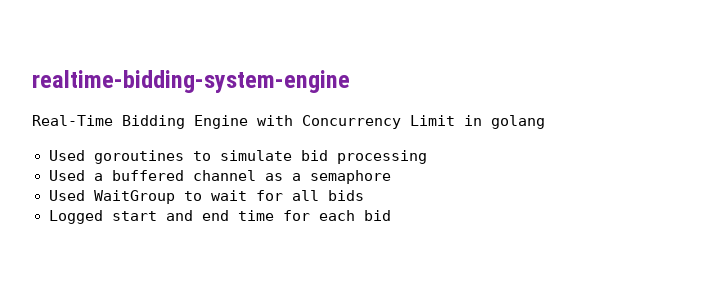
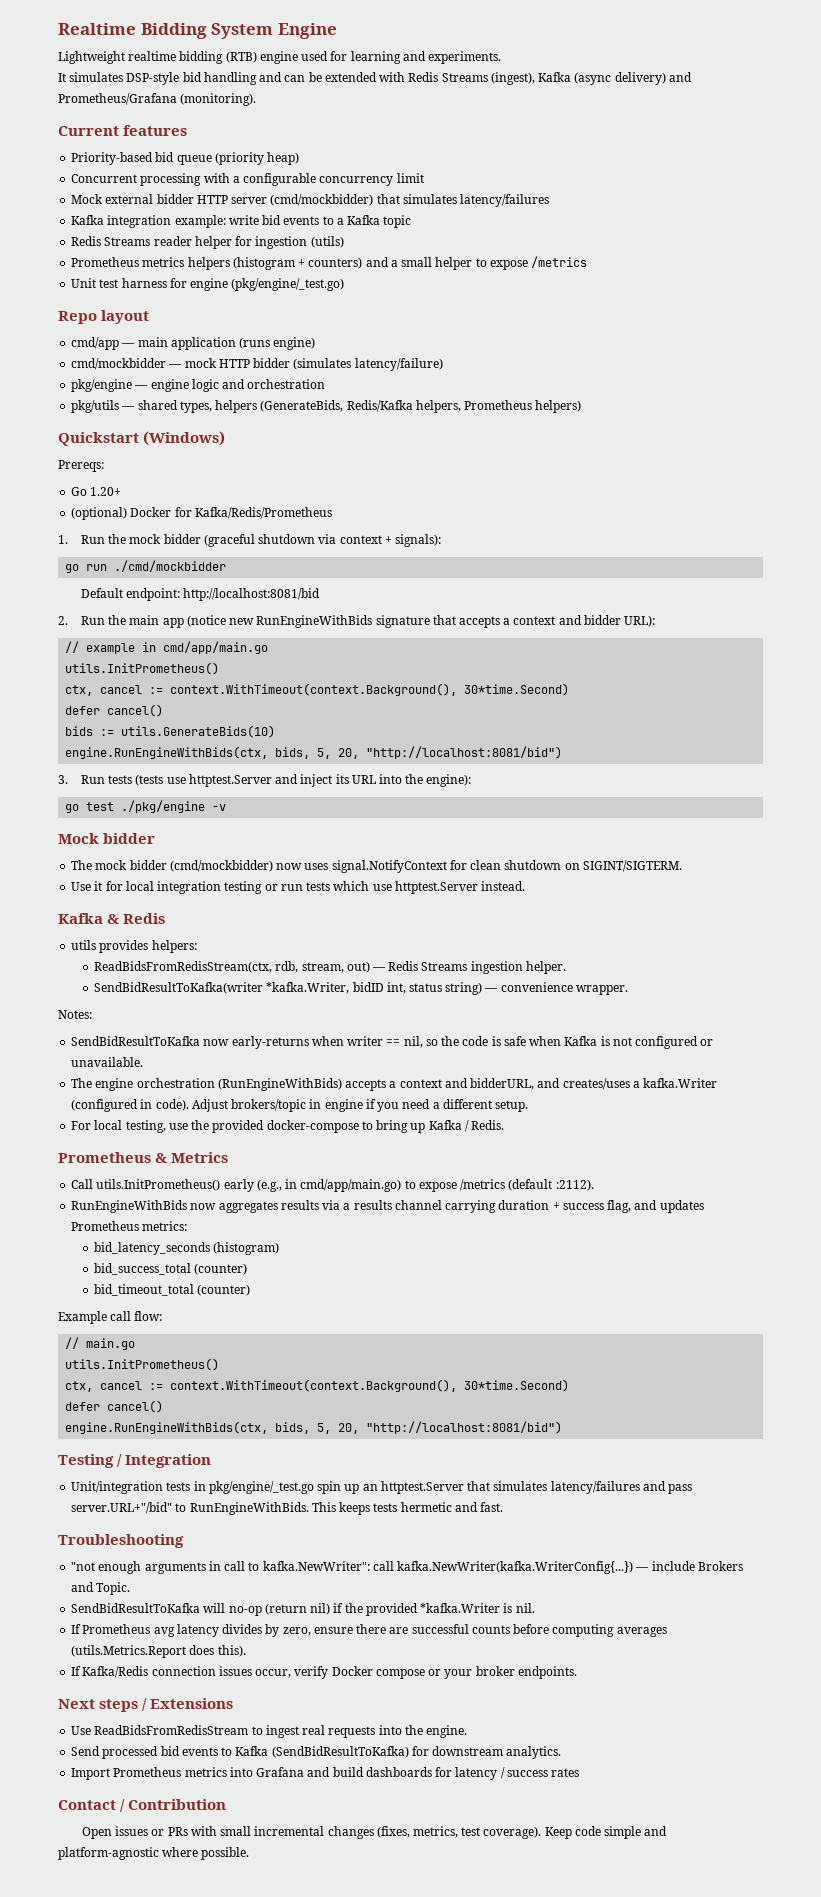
- realtime-bidding-system-engine
- Real-Time Bidding Engine with Concurrency Limit in golang
- Used goroutines to simulate bid processing
- Used a buffered channel as a semaphore
- Used WaitGroup to wait for all bids
- Logged start and end time for each bid
+ Realtime Bidding System Engine
+ Lightweight realtime bidding (RTB) engine used for learning and experiments.
+ It simulates DSP-style bid handling and can be extended with Redis Streams (ingest), Kafka (async delivery) and Prometheus/Grafana (monitoring).
+ Current features
+ Priority-based bid queue (priority heap)
+ Concurrent processing with a configurable concurrency limit
+ Mock external bidder HTTP server (cmd/mockbidder) that simulates latency/failures
+ Kafka integration example: write bid events to a Kafka topic
+ Redis Streams reader helper for ingestion (utils)
+ Prometheus metrics helpers (histogram + counters) and a small helper to expose /metrics
+ Unit test harness for engine (pkg/engine/_test.go)
+ Repo layout
+ cmd/app — main application (runs engine)
+ cmd/mockbidder — mock HTTP bidder (simulates latency/failure)
+ pkg/engine — engine logic and orchestration
+ pkg/utils — shared types, helpers (GenerateBids, Redis/Kafka helpers, Prometheus helpers)
+ Quickstart (Windows)
+ Prereqs:
+ Go 1.20+
+ (optional) Docker for Kafka/Redis/Prometheus
+ 1. Run the mock bidder (graceful shutdown via context + signals):
+ go run ./cmd/mockbidder
+ Default endpoint: http://localhost:8081/bid
+ 2. Run the main app (notice new RunEngineWithBids signature that accepts a context and bidder URL):
+ // example in cmd/app/main.go
+ utils.InitPrometheus()
+ ctx, cancel := context.WithTimeout(context.Background(), 30*time.Second)
+ defer cancel()
+ bids := utils.GenerateBids(10)
+ engine.RunEngineWithBids(ctx, bids, 5, 20, "http://localhost:8081/bid")
+ 3. Run tests (tests use httptest.Server and inject its URL into the engine):
+ go test ./pkg/engine -v
+ Mock bidder
+ The mock bidder (cmd/mockbidder) now uses signal.NotifyContext for clean shutdown on SIGINT/SIGTERM.
+ Use it for local integration testing or run tests which use httptest.Server instead.
+ Kafka & Redis
+ utils provides helpers:
+ ReadBidsFromRedisStream(ctx, rdb, stream, out) — Redis Streams ingestion helper.
+ SendBidResultToKafka(writer *kafka.Writer, bidID int, status string) — convenience wrapper.
+ Notes:
+ SendBidResultToKafka now early-returns when writer == nil, so the code is safe when Kafka is not configured or unavailable.
+ The engine orchestration (RunEngineWithBids) accepts a context and bidderURL, and creates/uses a kafka.Writer (configured in code). Adjust brokers/topic in engine if you need a different setup.
+ For local testing, use the provided docker-compose to bring up Kafka / Redis.
+ Prometheus & Metrics
+ Call utils.InitPrometheus() early (e.g., in cmd/app/main.go) to expose /metrics (default :2112).
+ RunEngineWithBids now aggregates results via a results channel carrying duration + success flag, and updates Prometheus metrics:
+ bid_latency_seconds (histogram)
+ bid_success_total (counter)
+ bid_timeout_total (counter)
+ Example call flow:
+ // main.go
+ utils.InitPrometheus()
+ ctx, cancel := context.WithTimeout(context.Background(), 30*time.Second)
+ defer cancel()
+ engine.RunEngineWithBids(ctx, bids, 5, 20, "http://localhost:8081/bid")
+ Testing / Integration
+ Unit/integration tests in pkg/engine/_test.go spin up an httptest.Server that simulates latency/failures and pass server.URL+"/bid" to RunEngineWithBids. This keeps tests hermetic and fast.
+ Troubleshooting
+ "not enough arguments in call to kafka.NewWriter": call kafka.NewWriter(kafka.WriterConfig{...}) — include Brokers and Topic.
+ SendBidResultToKafka will no-op (return nil) if the provided *kafka.Writer is nil.
+ If Prometheus avg latency divides by zero, ensure there are successful counts before computing averages (utils.Metrics.Report does this).
+ If Kafka/Redis connection issues occur, verify Docker compose or your broker endpoints.
+ Next steps / Extensions
+ Use ReadBidsFromRedisStream to ingest real requests into the engine.
+ Send processed bid events to Kafka (SendBidResultToKafka) for downstream analytics.
+ Import Prometheus metrics into Grafana and build dashboards for latency / success rates
+ Contact / Contribution
+ Open issues or PRs with small incremental changes (fixes, metrics, test coverage). Keep code simple and platform-agnostic where possible.

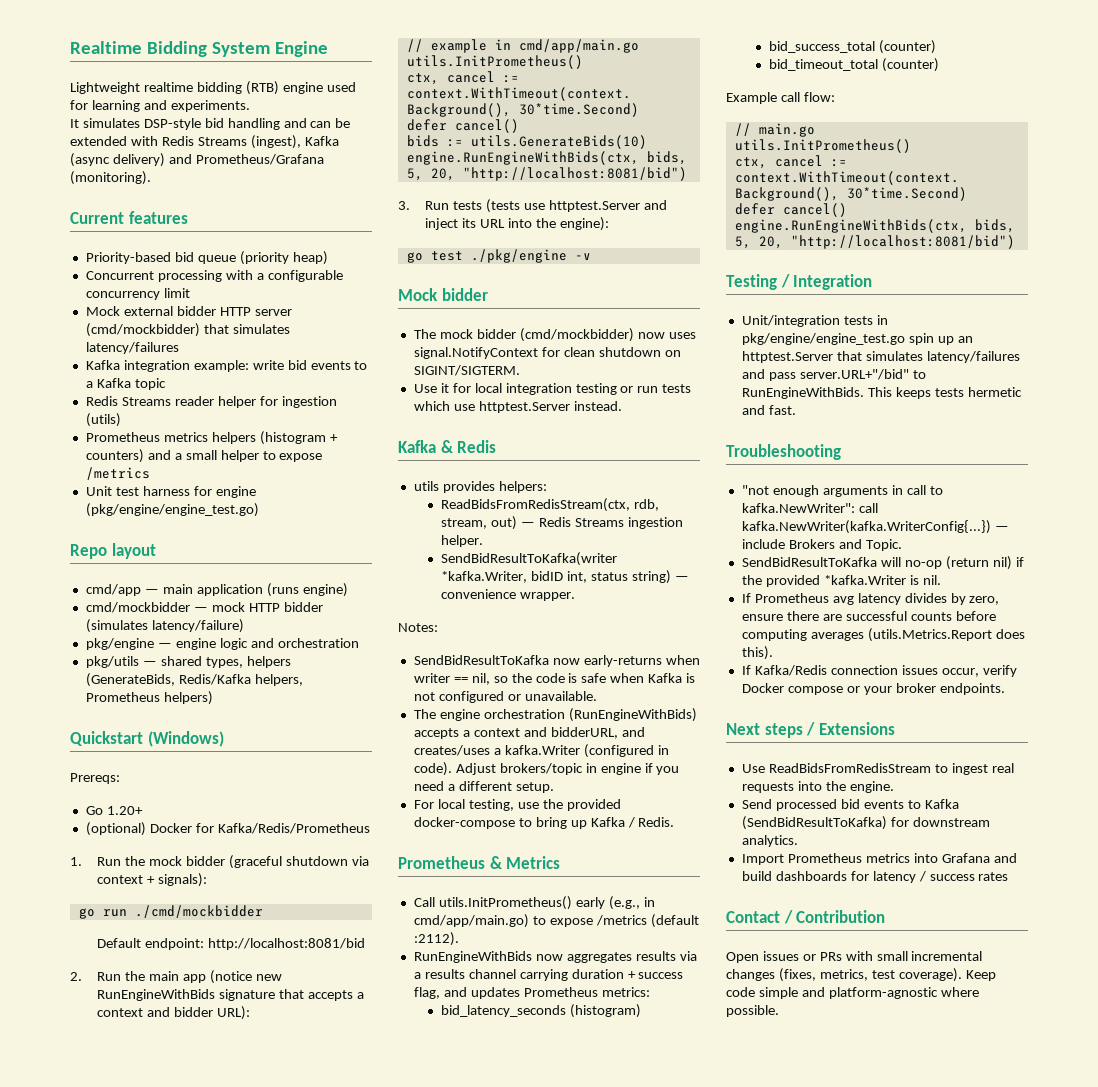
- Unit test harness for engine (pkg/engine/_test.go)
+ Unit test harness for engine (pkg/engine/engine_test.go)
- Unit/integration tests in pkg/engine/_test.go spin up an httptest.Server that simulates latency/failures and pass server.URL+"/bid" to RunEngineWithBids.
+ Unit/integration tests in pkg/engine/engine_test.go spin up an httptest.Server that simulates latency/failures and pass server.URL+"/bid" to RunEngineWithBids.

